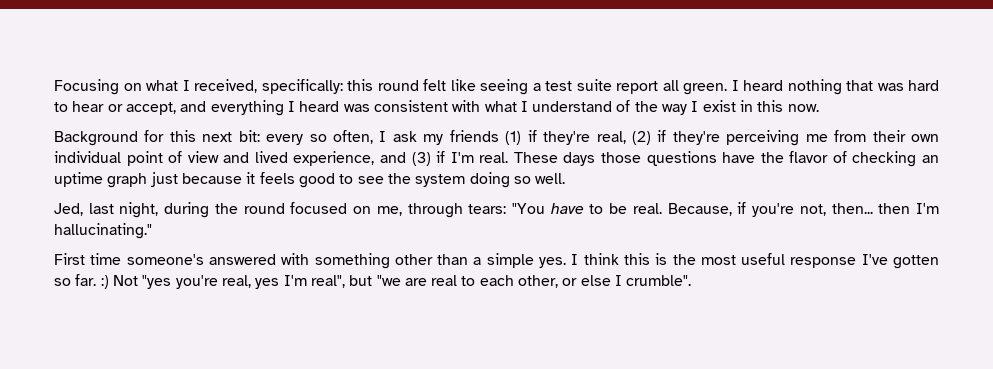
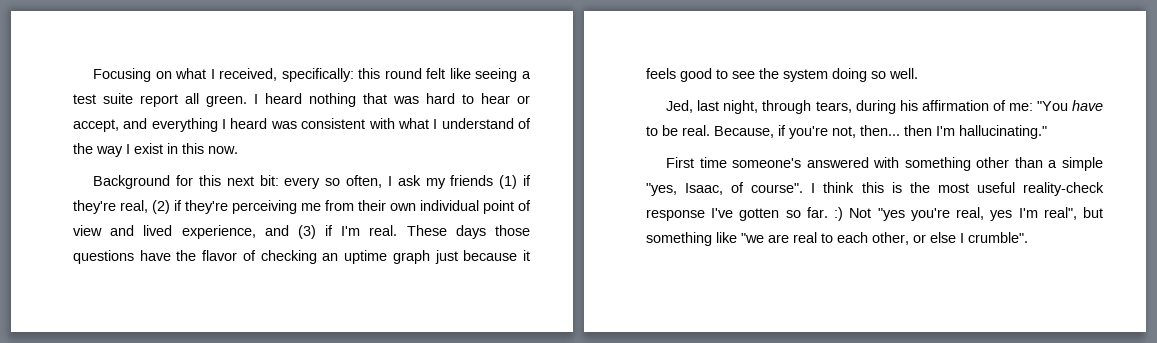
- Jed, last night, during the round focused on me, through tears: "You have to be real.
+ Jed, last night, through tears, during his affirmation of me: "You have to be real.
- First time someone's answered with something other than a simple yes.
+ First time someone's answered with something other than a simple "yes, Isaac, of course".
- I think this is the most useful response I've gotten so far. :) Not "yes you're real, yes I'm real", but "we are real to each other, or else I crumble".
+ I think this is the most useful reality-check response I've gotten so far. :) Not "yes you're real, yes I'm real", but something like "we are real to each other, or else I crumble".

